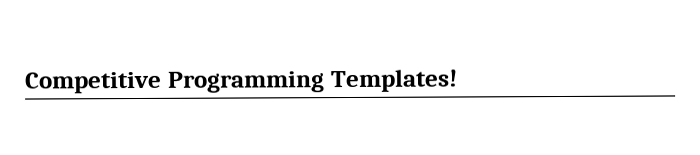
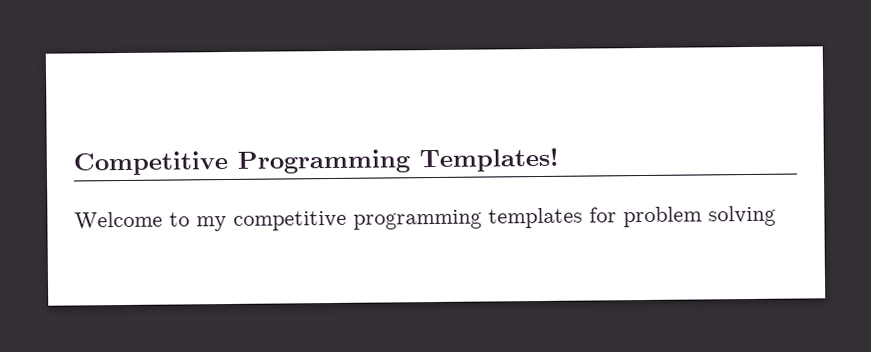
+ Welcome to my competitive programming templates for problem solving

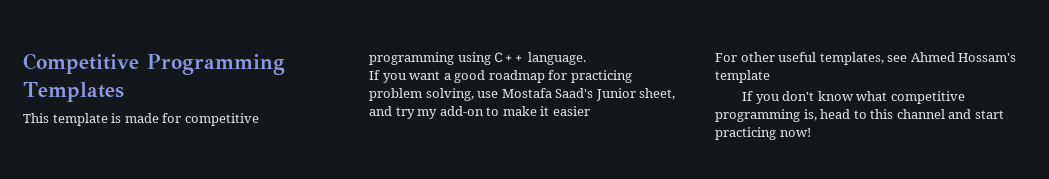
- Competitive Programming Templates!
- Welcome to my competitive programming templates for problem solving
+ Competitive Programming Templates
+ This template is made for competitive programming using C++ language.
+ If you want a good roadmap for practicing problem solving, use Mostafa Saad's Junior sheet, and try my add-on to make it easier
+ For other useful templates, see Ahmed Hossam's template
+ If you don't know what competitive programming is, head to this channel and start practicing now!

